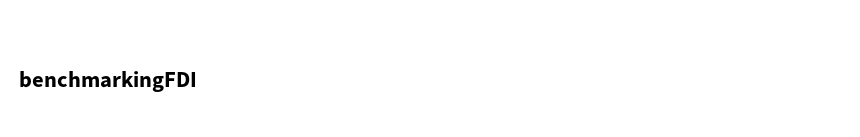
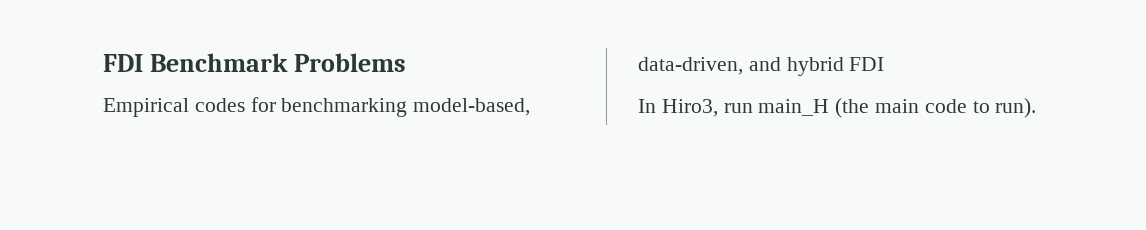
- benchmarkingFDI
+ FDI Benchmark Problems
+ Empirical codes for benchmarking model-based, data-driven, and hybrid FDI
+ In Hiro3, run main_H (the main code to run).

